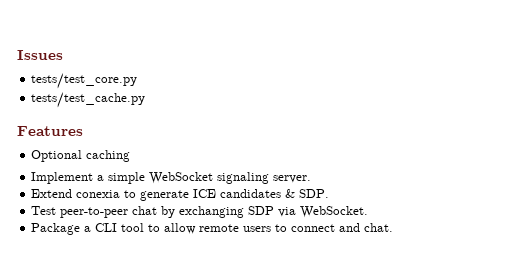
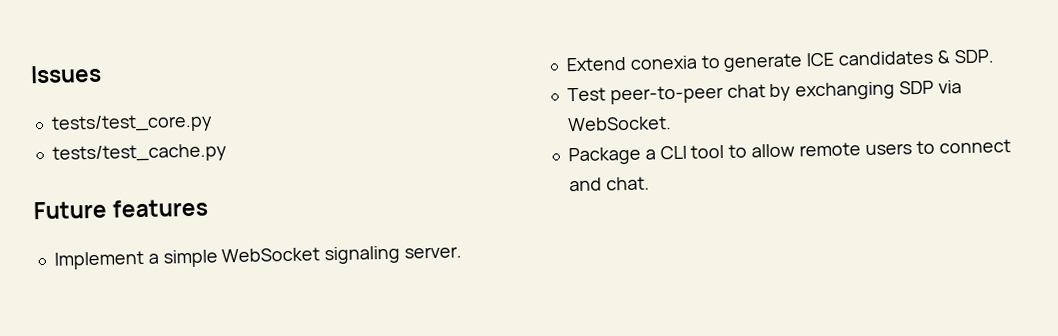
- Features
- Optional caching
+ Future features

